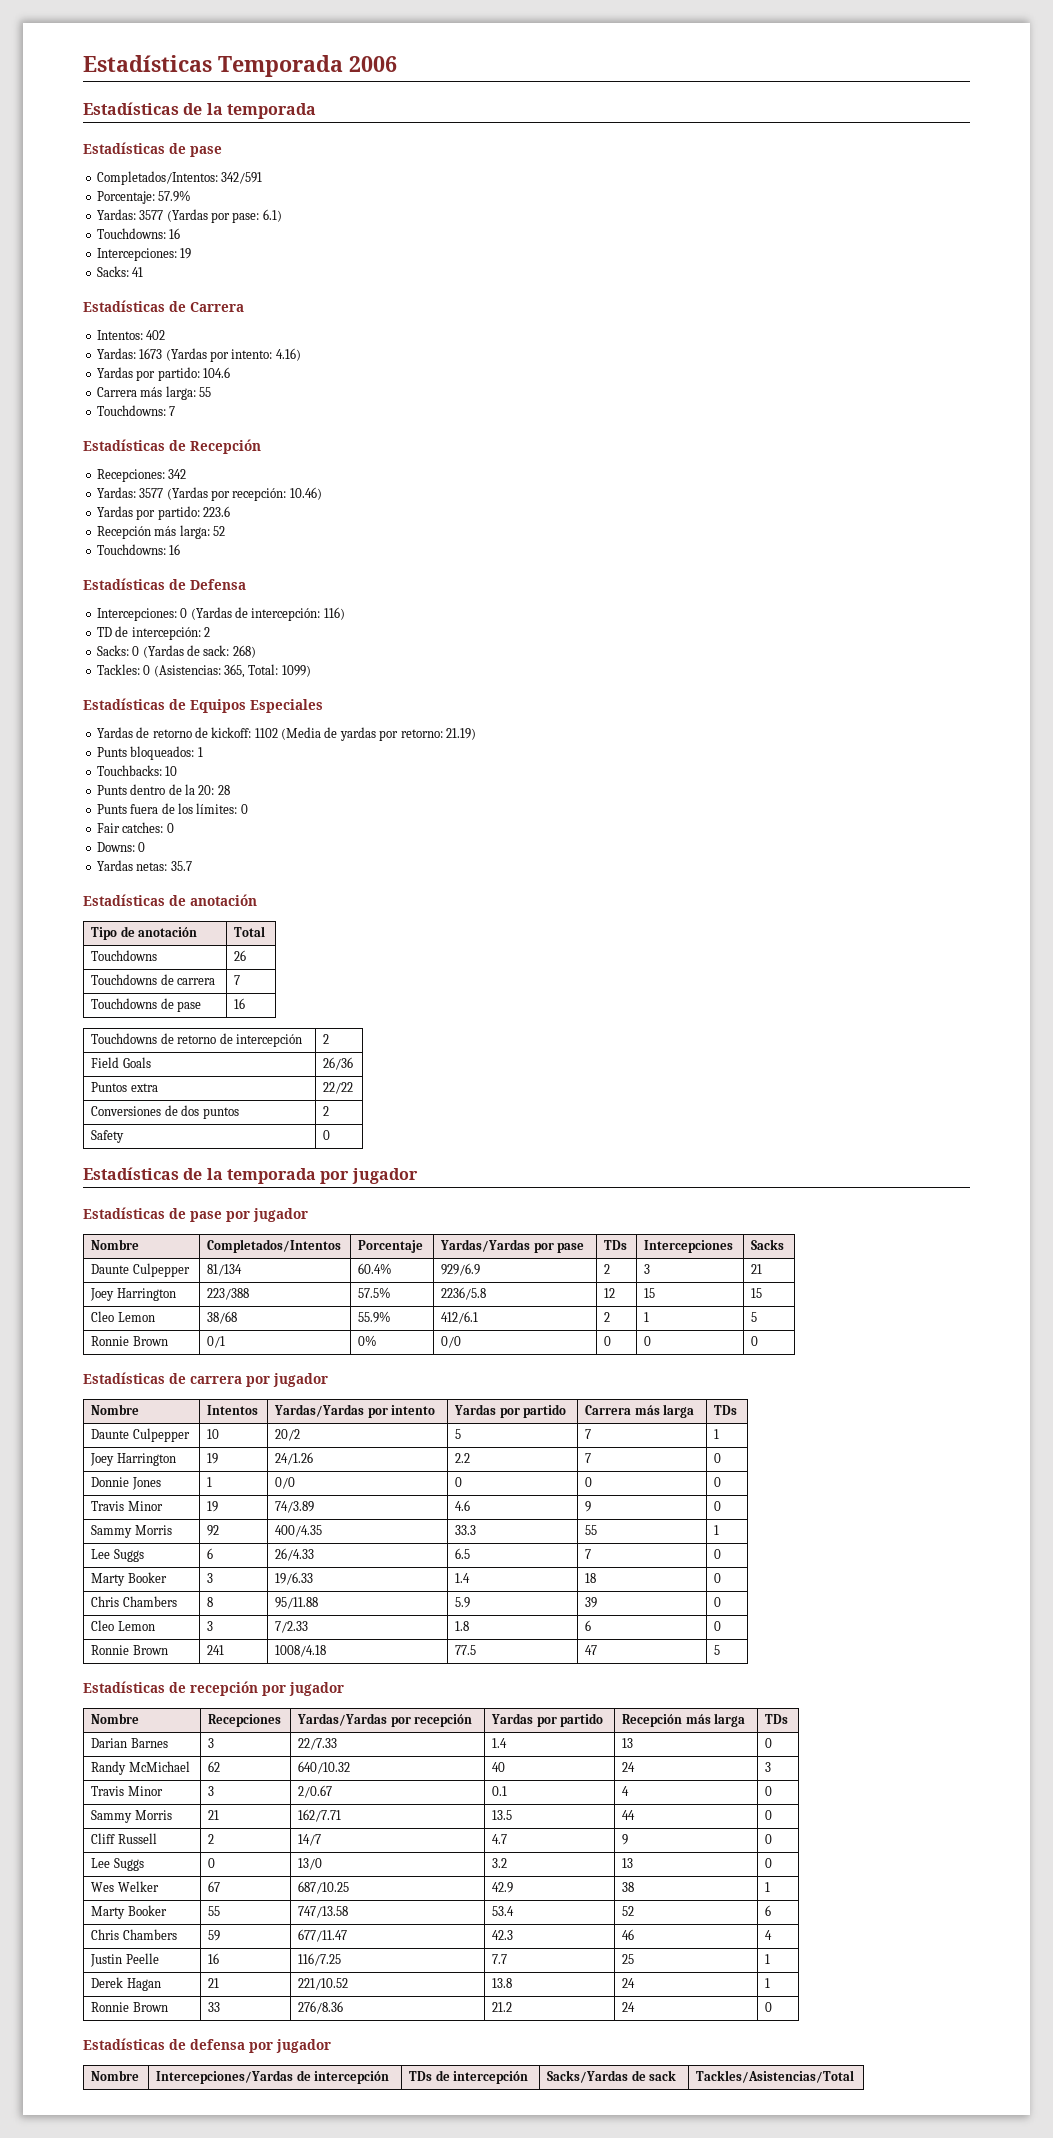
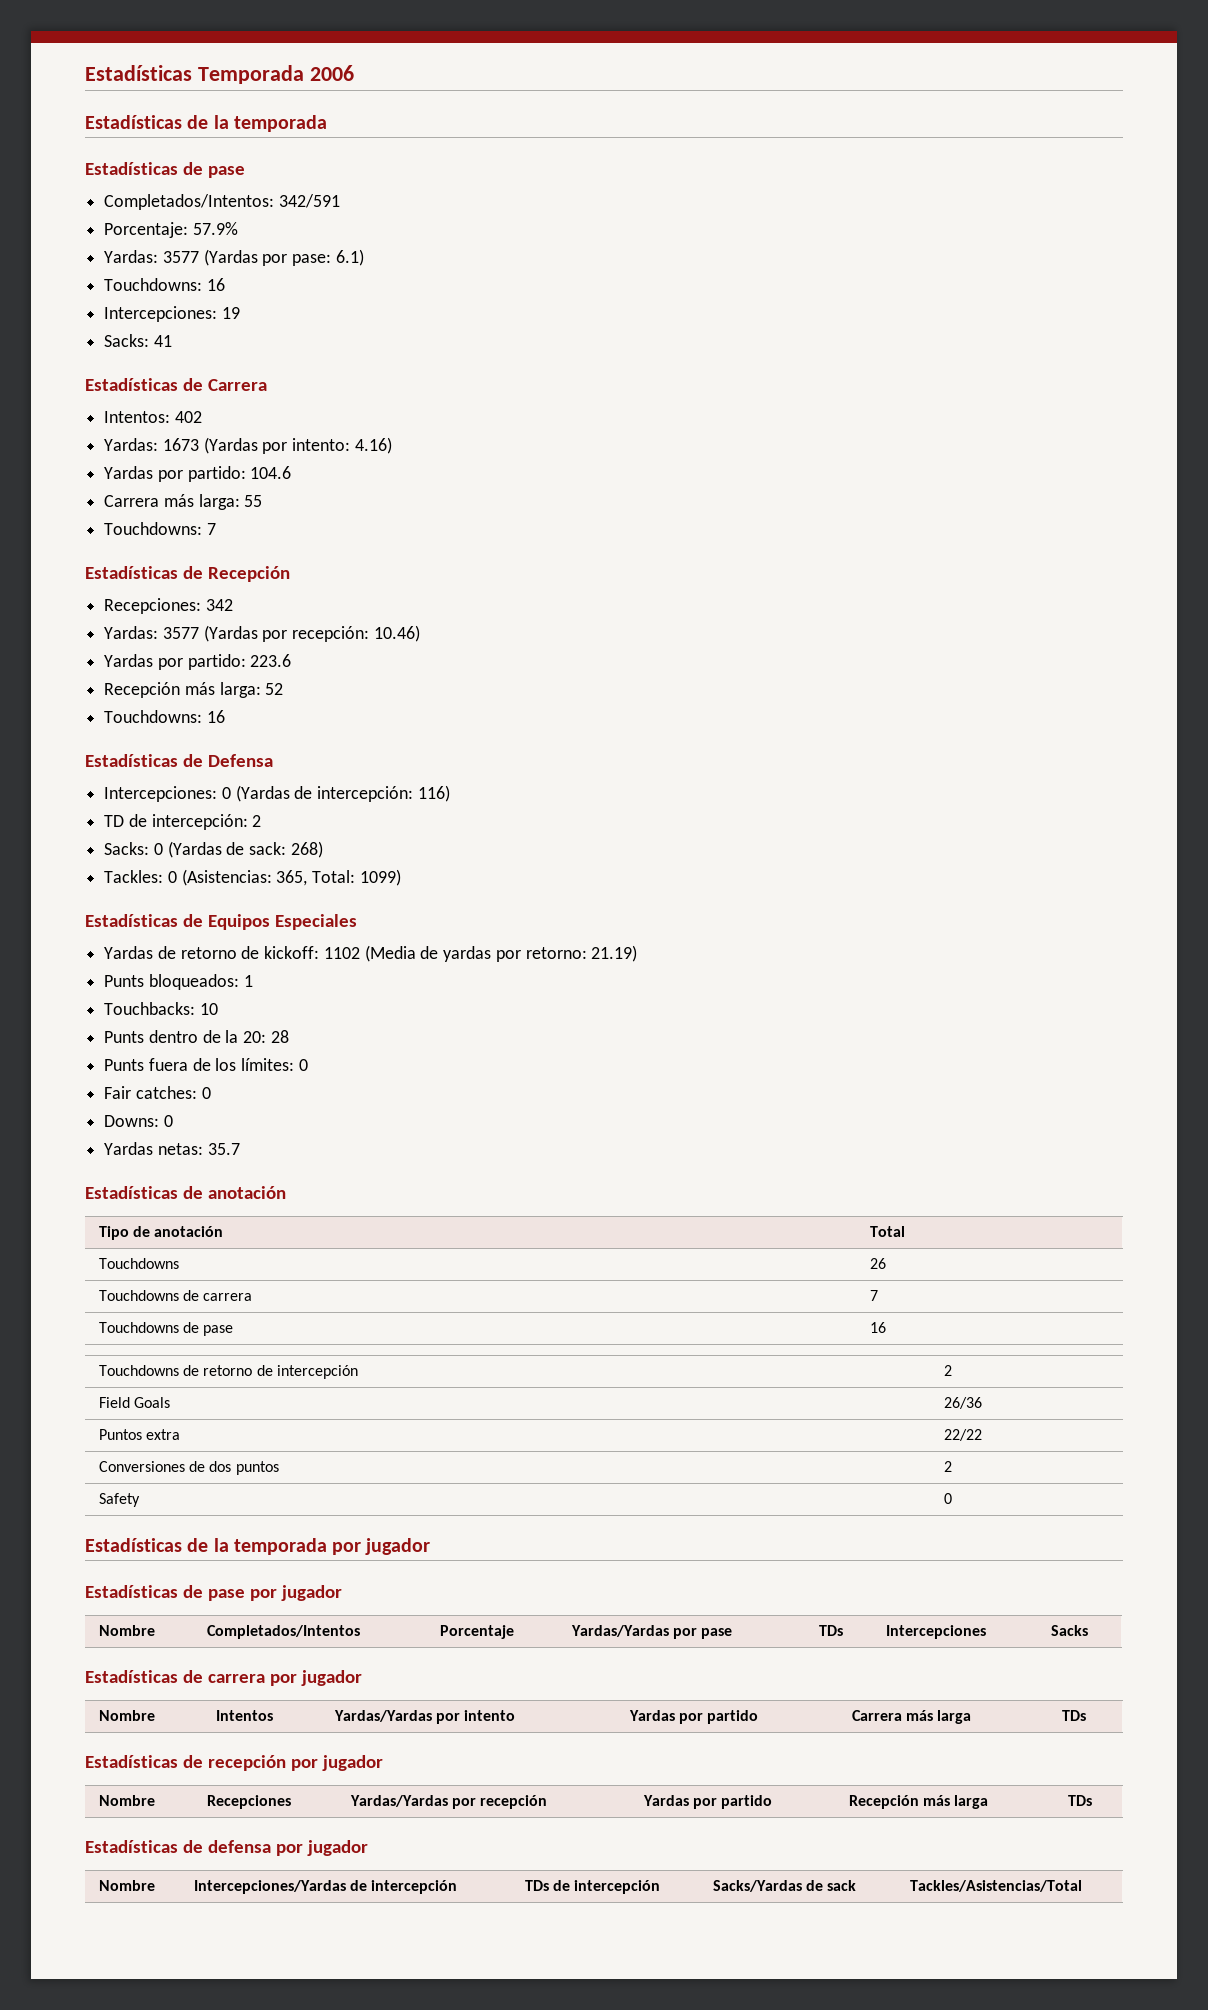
- Daunte Culpepper | 81/134 | 60.4% | 929/6.9 | 2 | 3 | 21
- Joey Harrington | 223/388 | 57.5% | 2236/5.8 | 12 | 15 | 15
- Cleo Lemon | 38/68 | 55.9% | 412/6.1 | 2 | 1 | 5
- Ronnie Brown | 0/1 | 0% | 0/0 | 0 | 0 | 0
- Daunte Culpepper | 10 | 20/2 | 5 | 7 | 1
- Joey Harrington | 19 | 24/1.26 | 2.2 | 7 | 0
- Donnie Jones | 1 | 0/0 | 0 | 0 | 0
- Travis Minor | 19 | 74/3.89 | 4.6 | 9 | 0
- Sammy Morris | 92 | 400/4.35 | 33.3 | 55 | 1
- Lee Suggs | 6 | 26/4.33 | 6.5 | 7 | 0
- Marty Booker | 3 | 19/6.33 | 1.4 | 18 | 0
- Chris Chambers | 8 | 95/11.88 | 5.9 | 39 | 0
- Cleo Lemon | 3 | 7/2.33 | 1.8 | 6 | 0
- Ronnie Brown | 241 | 1008/4.18 | 77.5 | 47 | 5
- Darian Barnes | 3 | 22/7.33 | 1.4 | 13 | 0
- Randy McMichael | 62 | 640/10.32 | 40 | 24 | 3
- Travis Minor | 3 | 2/0.67 | 0.1 | 4 | 0
- Sammy Morris | 21 | 162/7.71 | 13.5 | 44 | 0
- Cliff Russell | 2 | 14/7 | 4.7 | 9 | 0
- Lee Suggs | 0 | 13/0 | 3.2 | 13 | 0
- Wes Welker | 67 | 687/10.25 | 42.9 | 38 | 1
- Marty Booker | 55 | 747/13.58 | 53.4 | 52 | 6
- Chris Chambers | 59 | 677/11.47 | 42.3 | 46 | 4
- Justin Peelle | 16 | 116/7.25 | 7.7 | 25 | 1
- Derek Hagan | 21 | 221/10.52 | 13.8 | 24 | 1
- Ronnie Brown | 33 | 276/8.36 | 21.2 | 24 | 0

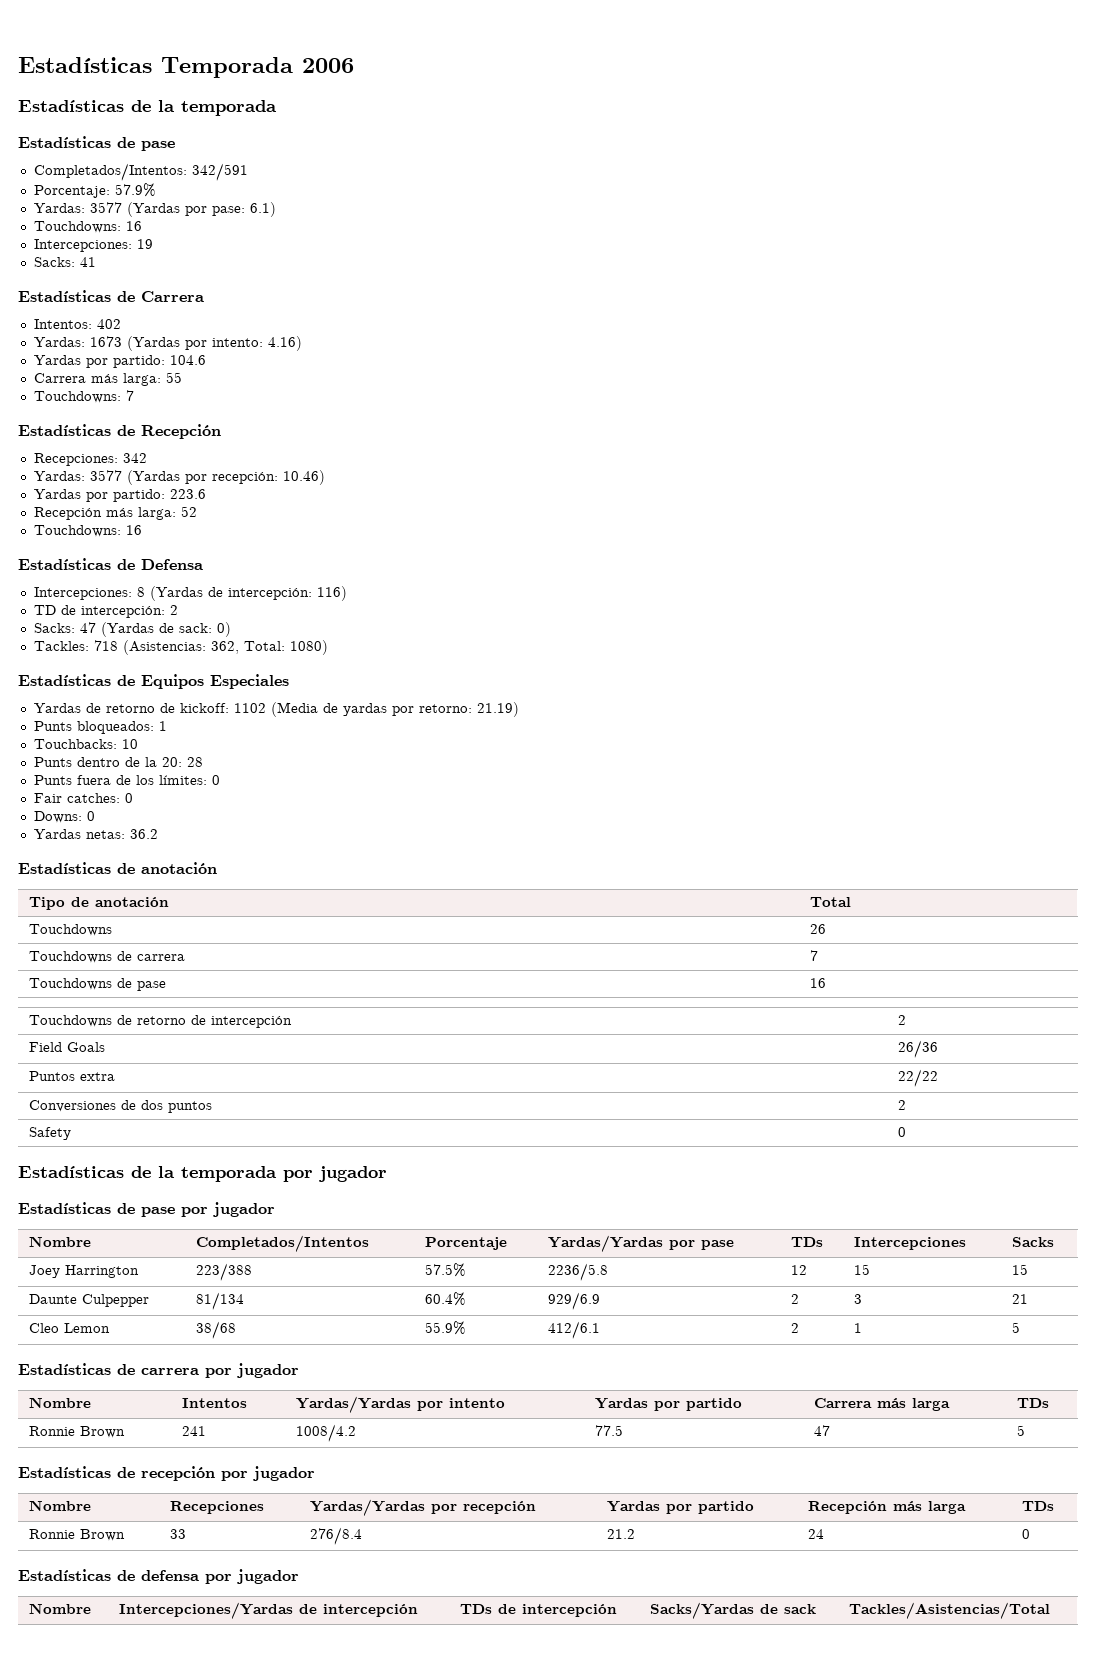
- Intercepciones: 0 (Yardas de intercepción: 116)
+ Intercepciones: 8 (Yardas de intercepción: 116)
- Sacks: 0 (Yardas de sack: 268)
+ Sacks: 47 (Yardas de sack: 0)
- Tackles: 0 (Asistencias: 365, Total: 1099)
+ Tackles: 718 (Asistencias: 362, Total: 1080)
- Yardas netas: 35.7
+ Yardas netas: 36.2
+ Joey Harrington | 223/388 | 57.5% | 2236/5.8 | 12 | 15 | 15
+ Daunte Culpepper | 81/134 | 60.4% | 929/6.9 | 2 | 3 | 21
+ Cleo Lemon | 38/68 | 55.9% | 412/6.1 | 2 | 1 | 5
+ Ronnie Brown | 241 | 1008/4.2 | 77.5 | 47 | 5
+ Ronnie Brown | 33 | 276/8.4 | 21.2 | 24 | 0

